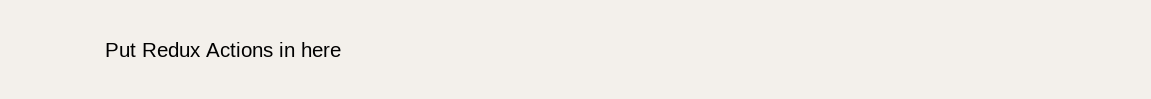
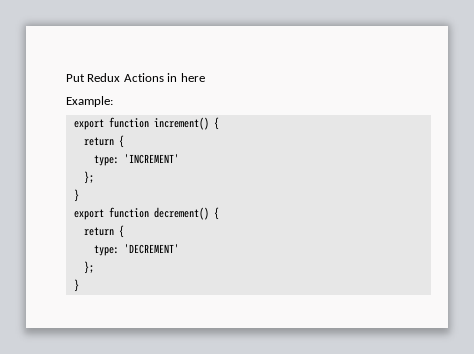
+ Example:
+ export function increment() {
+ return {
+ type: 'INCREMENT'
+ };
+ }
+ export function decrement() {
+ return {
+ type: 'DECREMENT'
+ };
+ }

